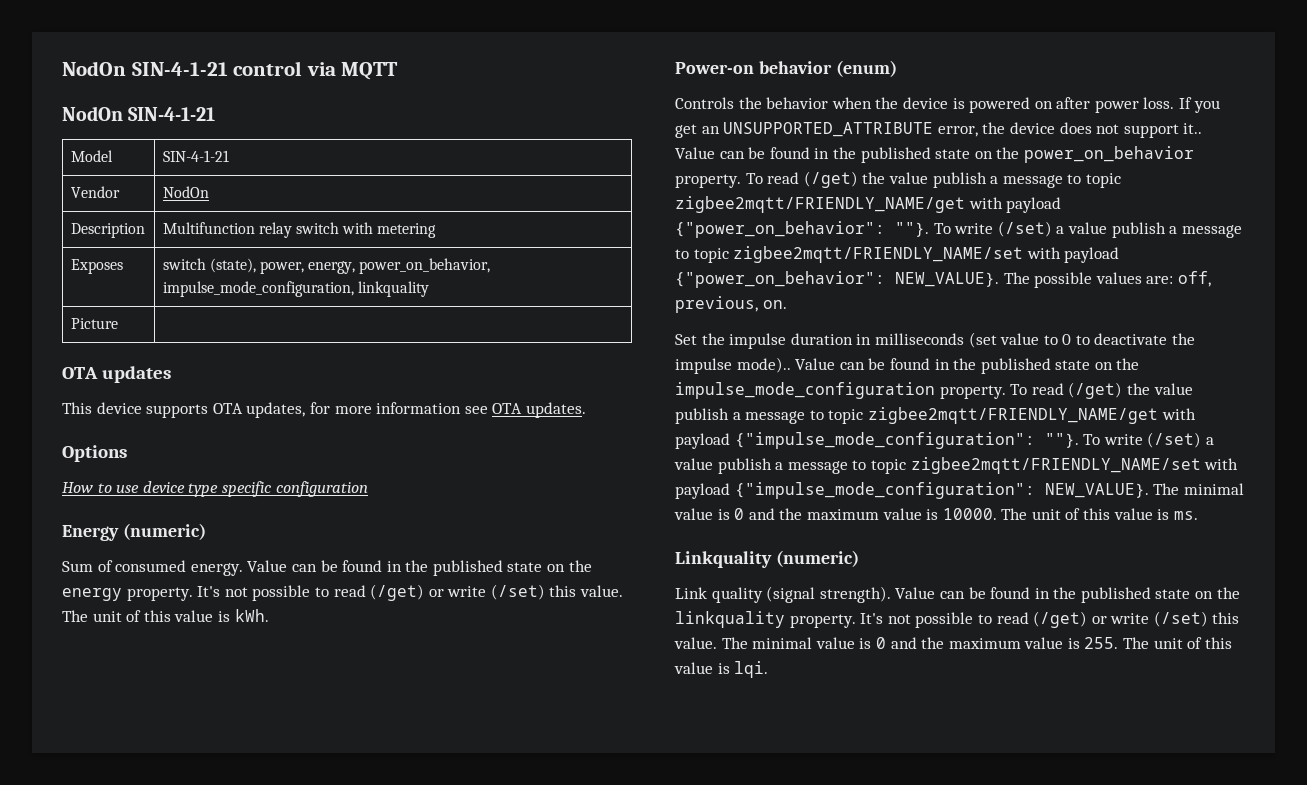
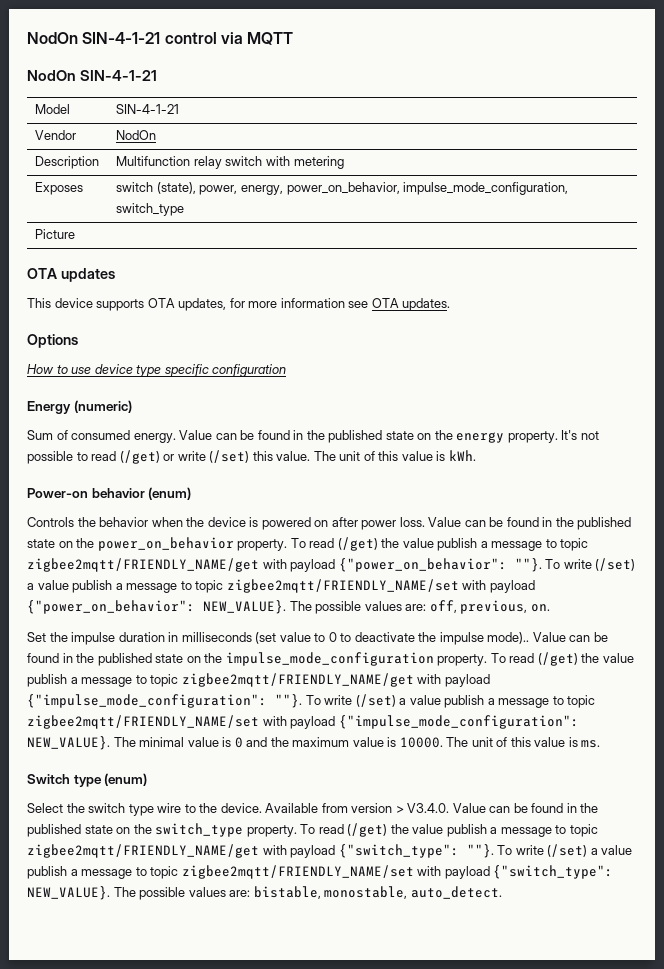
- Exposes | switch (state), power, energy, power_on_behavior, impulse_mode_configuration, linkquality
+ Exposes | switch (state), power, energy, power_on_behavior, impulse_mode_configuration, switch_type
- If you get an UNSUPPORTED_ATTRIBUTE error, the device does not support it..
- Linkquality (numeric)
- Link quality (signal strength). Value can be found in the published state on the linkquality property. It's not possible to read (/get) or write (/set) this value. The minimal value is 0 and the maximum value is 255. The unit of this value is lqi.
+ Switch type (enum)
+ Select the switch type wire to the device. Available from version > V3.4.0. Value can be found in the published state on the switch_type property. To read (/get) the value publish a message to topic zigbee2mqtt/FRIENDLY_NAME/get with payload {"switch_type": ""}. To write (/set) a value publish a message to topic zigbee2mqtt/FRIENDLY_NAME/set with payload {"switch_type": NEW_VALUE}. The possible values are: bistable, monostable, auto_detect.

